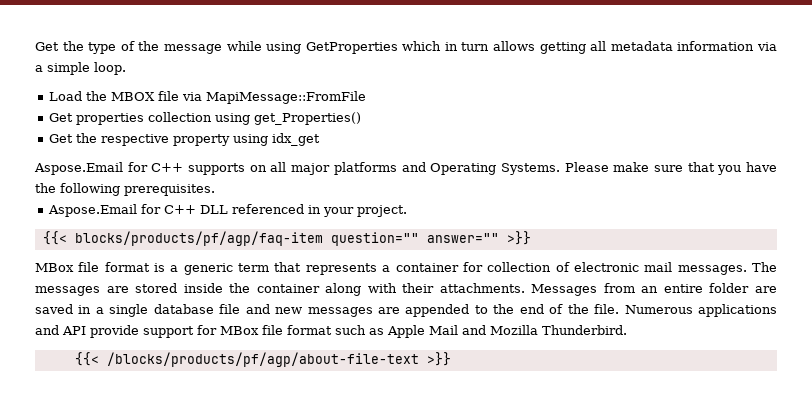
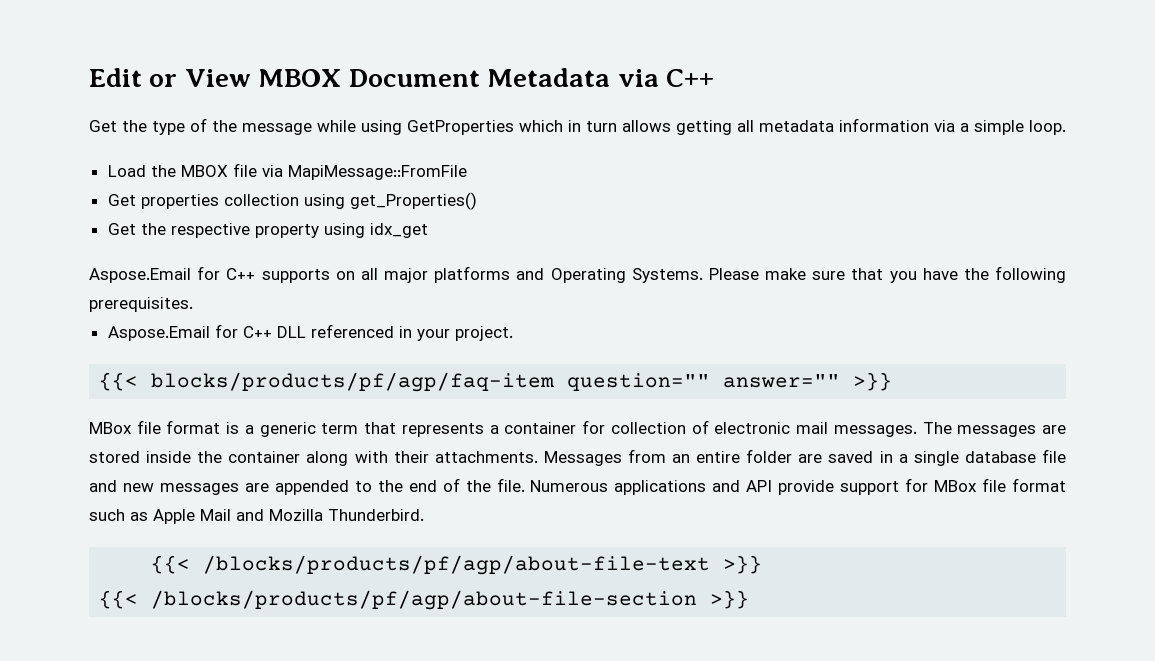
+ Edit or View MBOX Document Metadata via C++
+ {{< /blocks/products/pf/agp/about-file-section >}}

